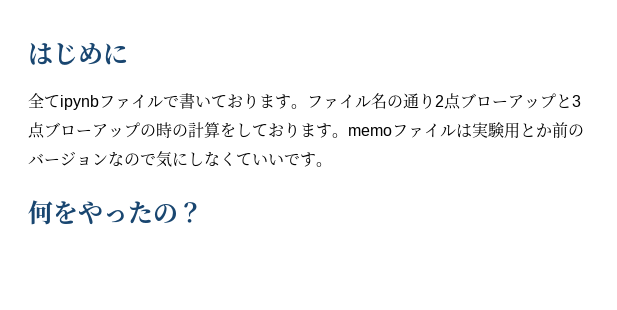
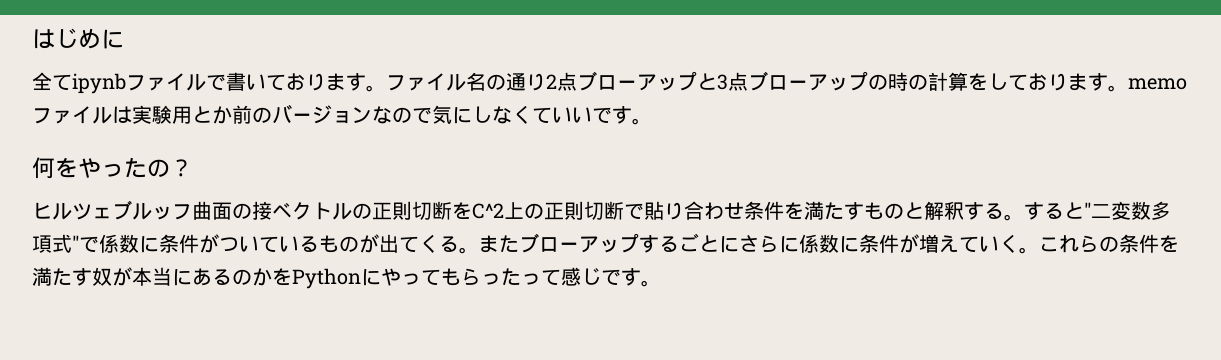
+ ヒルツェブルッフ曲面の接ベクトルの正則切断をC^2上の正則切断で貼り合わせ条件を満たすものと解釈する。すると"二変数多項式"で係数に条件がついているものが出てくる。またブローアップするごとにさらに係数に条件が増えていく。これらの条件を満たす奴が本当にあるのかをPythonにやってもらったって感じです。

